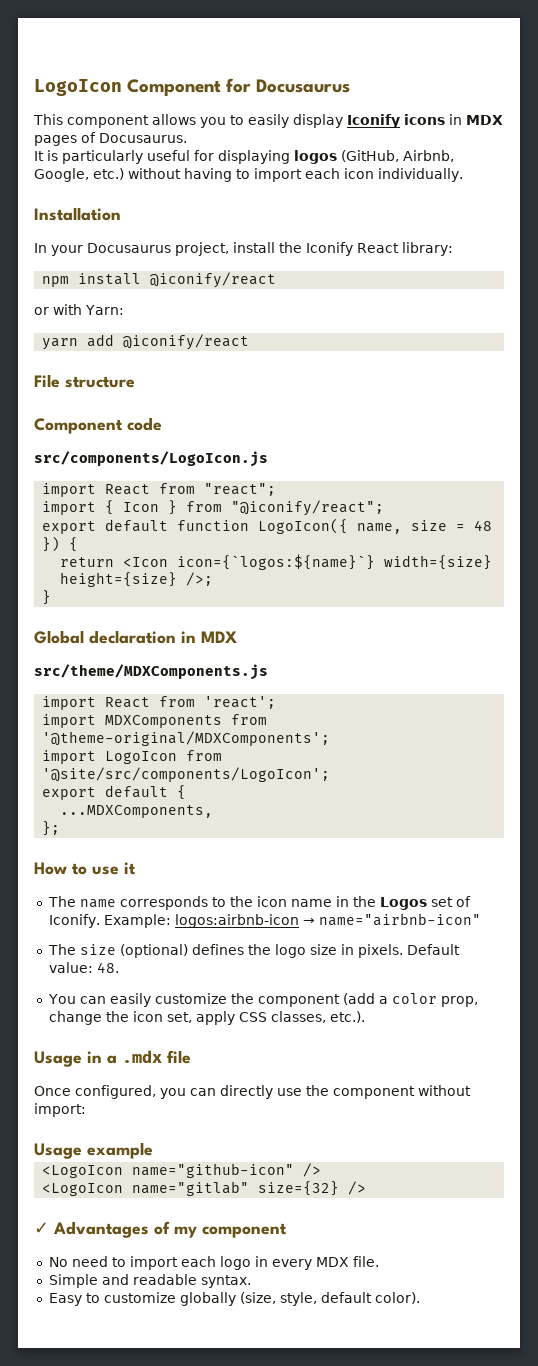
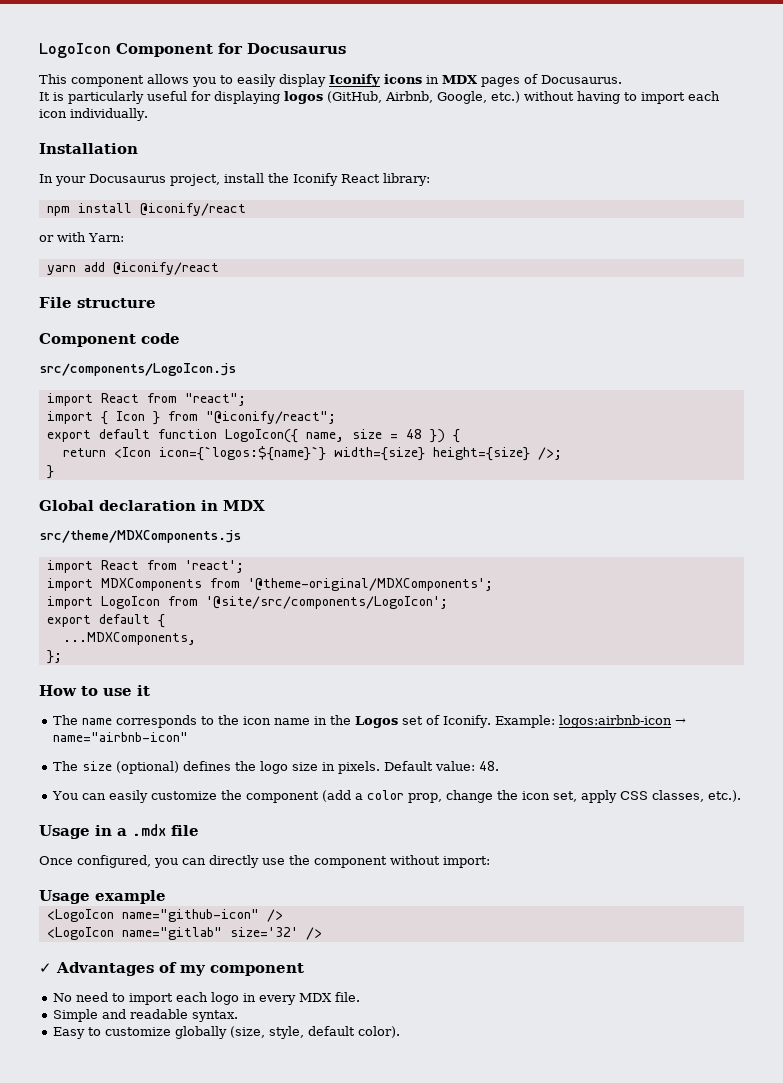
- <LogoIcon name="gitlab" size={32} />
+ <LogoIcon name="gitlab" size='32' />

